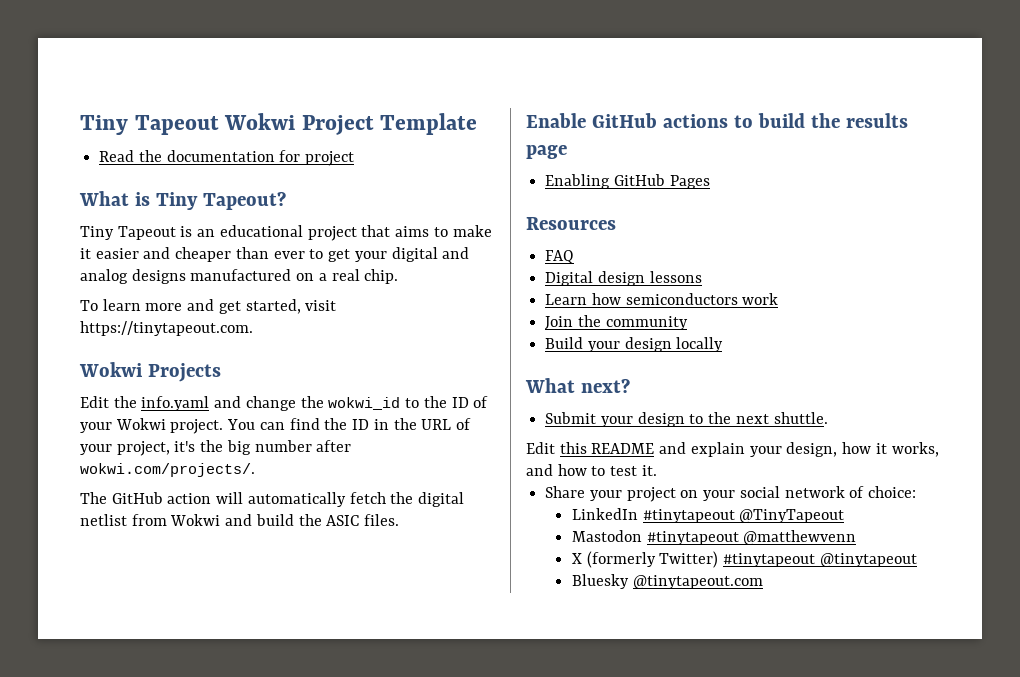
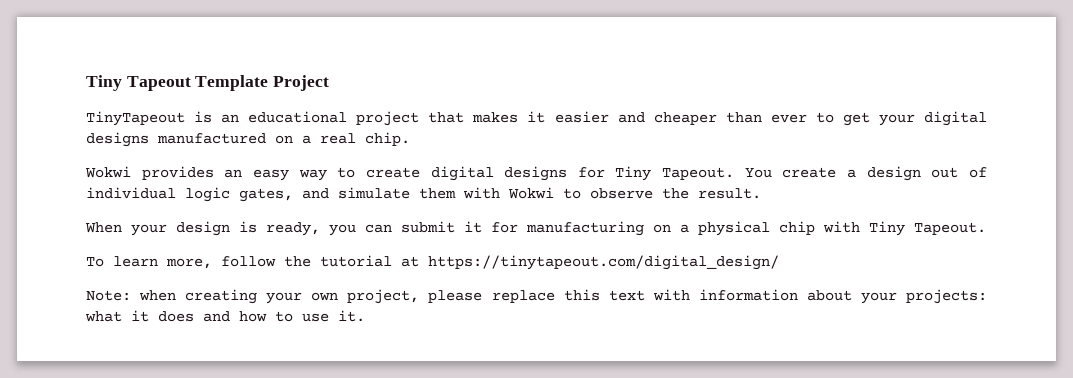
- Tiny Tapeout Wokwi Project Template
- Read the documentation for project
- What is Tiny Tapeout?
- Tiny Tapeout is an educational project that aims to make it easier and cheaper than ever to get your digital and analog designs manufactured on a real chip.
+ Tiny Tapeout Template Project
+ TinyTapeout is an educational project that makes it easier and cheaper than ever to get your digital designs manufactured on a real chip.
- To learn more and get started, visit https://tinytapeout.com.
- Wokwi Projects
- Edit the info.yaml and change the wokwi_id to the ID of your Wokwi project. You can find the ID in the URL of your project, it's the big number after wokwi.com/projects/.
- The GitHub action will automatically fetch the digital netlist from Wokwi and build the ASIC files.
- Enable GitHub actions to build the results page
- Enabling GitHub Pages
- Resources
- FAQ
- Digital design lessons
- Learn how semiconductors work
- Join the community
- Build your design locally
- What next?
- Submit your design to the next shuttle.
- Edit this README and explain your design, how it works, and how to test it.
+ Wokwi provides an easy way to create digital designs for Tiny Tapeout. You create a design out of individual logic gates, and simulate them with Wokwi to observe the result.
+ When your design is ready, you can submit it for manufacturing on a physical chip with Tiny Tapeout.
+ To learn more, follow the tutorial at https://tinytapeout.com/digital_design/
+ Note: when creating your own project, please replace this text with information about your projects: what it does and how to use it.
- Share your project on your social network of choice:
- LinkedIn #tinytapeout @TinyTapeout
- Mastodon #tinytapeout @matthewvenn
- X (formerly Twitter) #tinytapeout @tinytapeout
- Bluesky @tinytapeout.com

